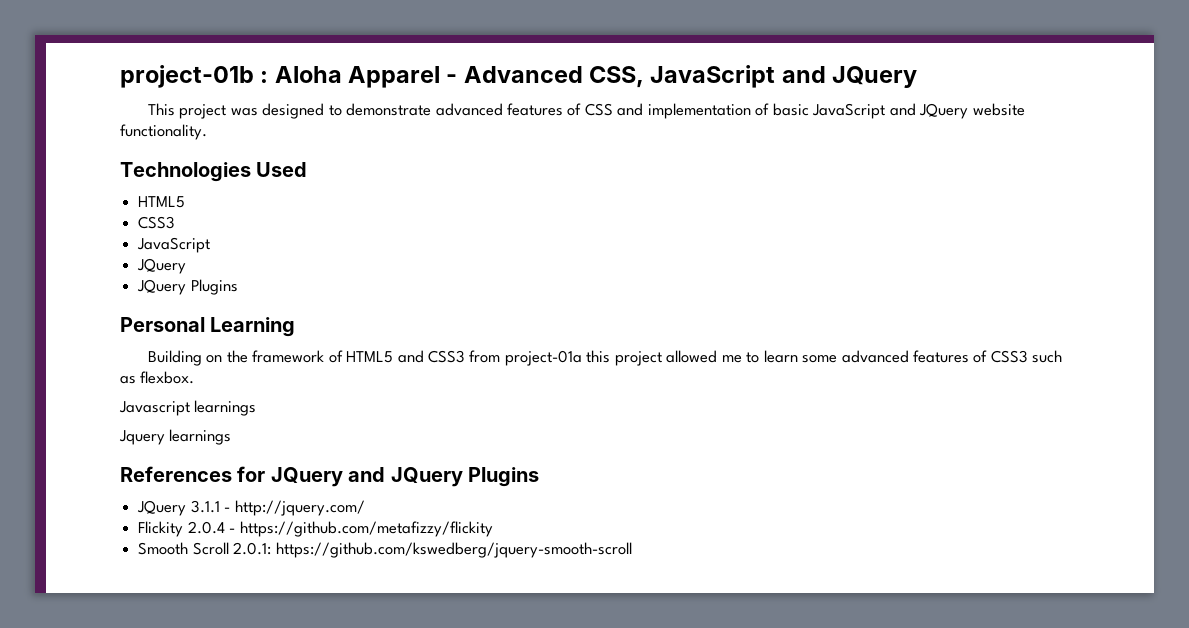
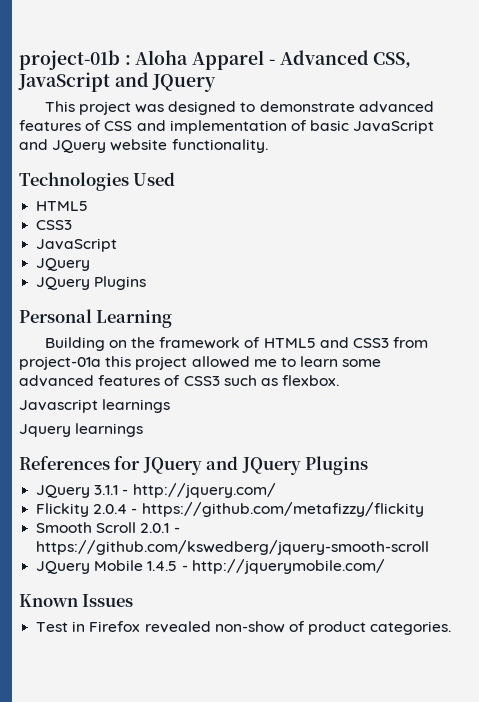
- Smooth Scroll 2.0.1: https://github.com/kswedberg/jquery-smooth-scroll
+ Smooth Scroll 2.0.1 - https://github.com/kswedberg/jquery-smooth-scroll
+ JQuery Mobile 1.4.5 - http://jquerymobile.com/
+ Known Issues
+ Test in Firefox revealed non-show of product categories.

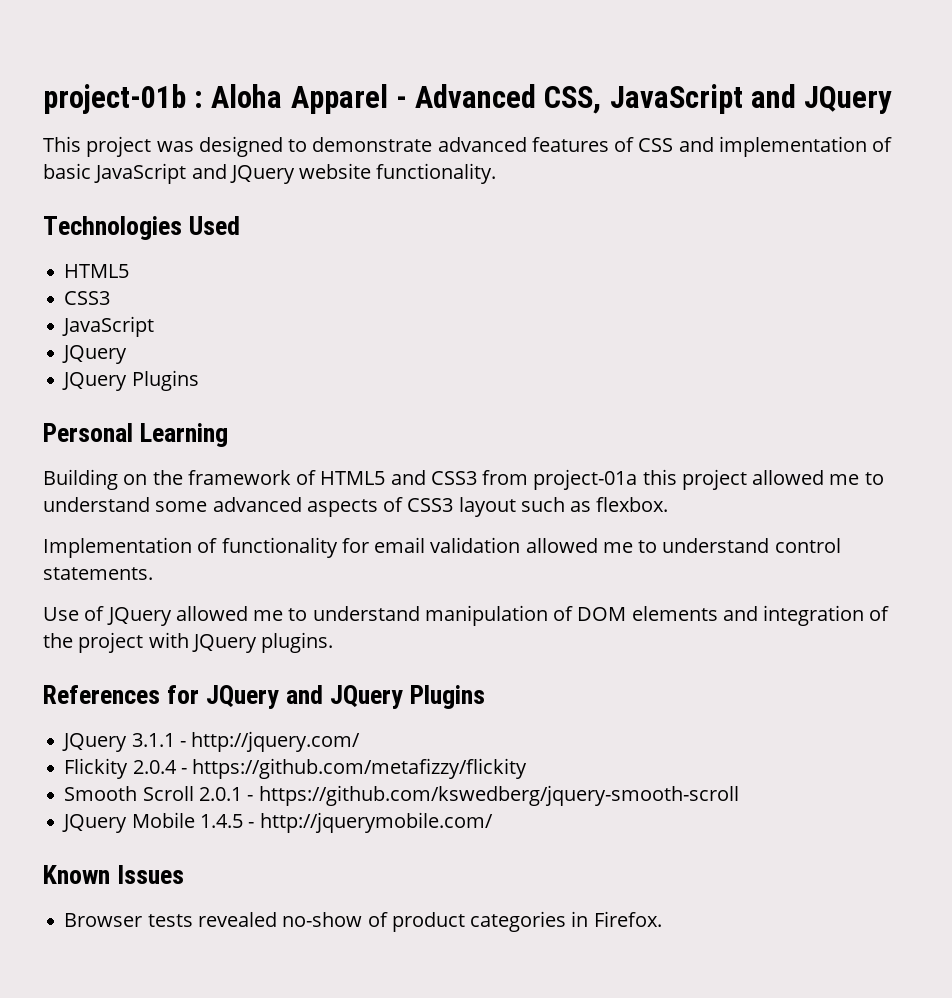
- Building on the framework of HTML5 and CSS3 from project-01a this project allowed me to learn some advanced features of CSS3 such as flexbox.
+ Building on the framework of HTML5 and CSS3 from project-01a this project allowed me to understand some advanced aspects of CSS3 layout such as flexbox.
- Javascript learnings
- Jquery learnings
+ Implementation of functionality for email validation allowed me to understand control statements.
+ Use of JQuery allowed me to understand manipulation of DOM elements and integration of the project with JQuery plugins.
- Test in Firefox revealed non-show of product categories.
+ Browser tests revealed no-show of product categories in Firefox.

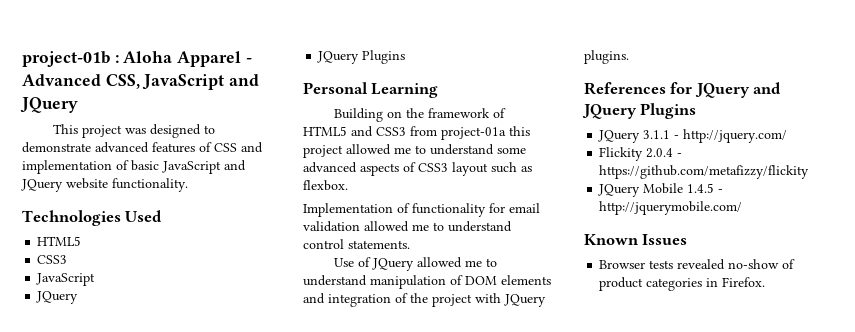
- Smooth Scroll 2.0.1 - https://github.com/kswedberg/jquery-smooth-scroll

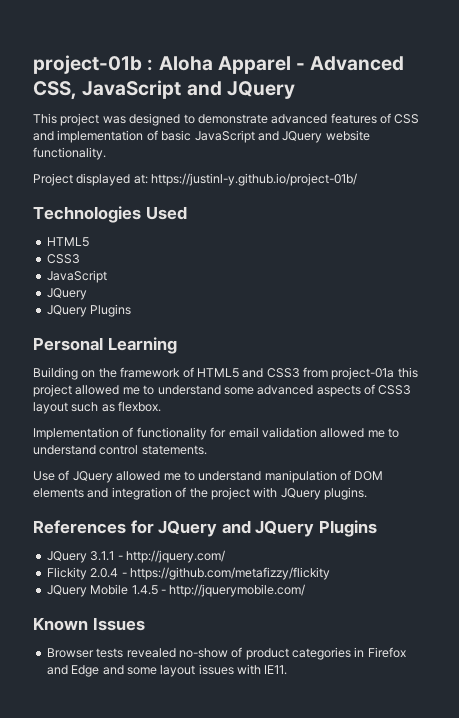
+ Project displayed at: https://justinl-y.github.io/project-01b/
- Browser tests revealed no-show of product categories in Firefox.
+ Browser tests revealed no-show of product categories in Firefox and Edge and some layout issues with IE11.

